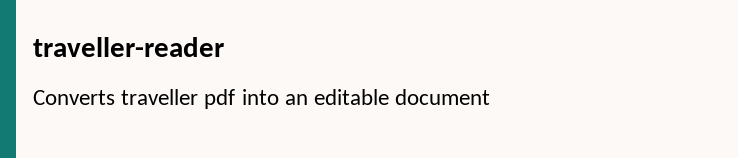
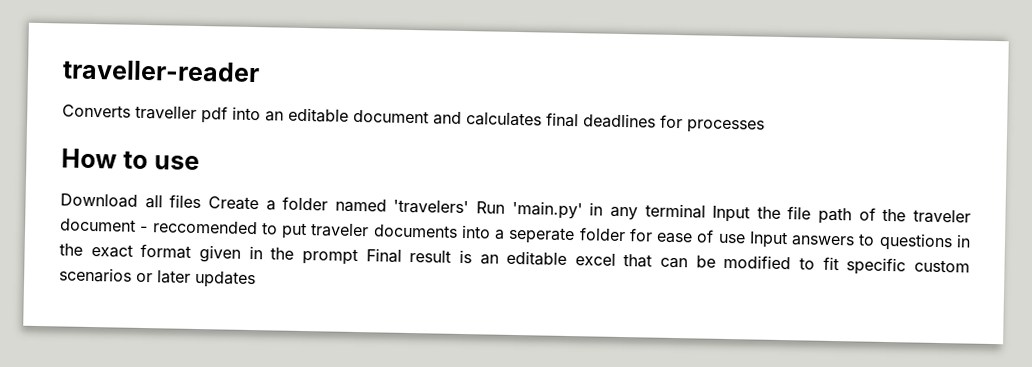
- Converts traveller pdf into an editable document
+ Converts traveller pdf into an editable document and calculates final deadlines for processes
+ How to use
+ Download all files Create a folder named 'travelers' Run 'main.py' in any terminal Input the file path of the traveler document - reccomended to put traveler documents into a seperate folder for ease of use Input answers to questions in the exact format given in the prompt Final result is an editable excel that can be modified to fit specific custom scenarios or later updates

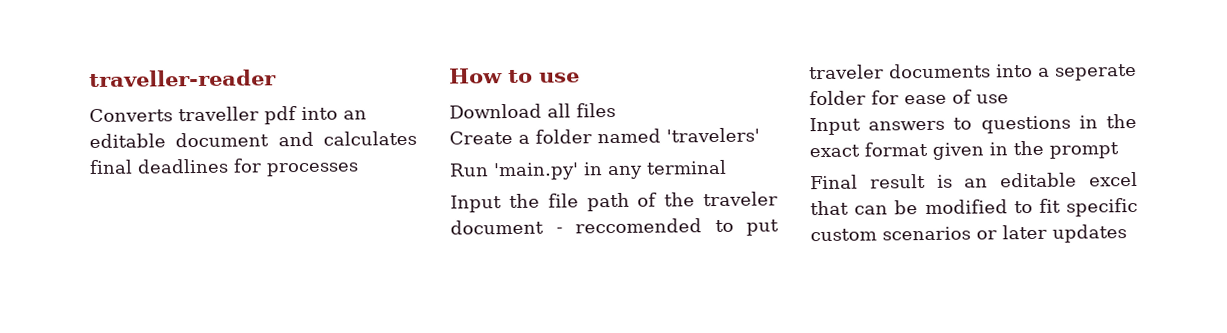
- Download all files Create a folder named 'travelers' Run 'main.py' in any terminal Input the file path of the traveler document - reccomended to put traveler documents into a seperate folder for ease of use Input answers to questions in the exact format given in the prompt Final result is an editable excel that can be modified to fit specific custom scenarios or later updates
+ Download all files
+ Create a folder named 'travelers'
+ Run 'main.py' in any terminal
+ Input the file path of the traveler document - reccomended to put traveler documents into a seperate folder for ease of use
+ Input answers to questions in the exact format given in the prompt
+ Final result is an editable excel that can be modified to fit specific custom scenarios or later updates

